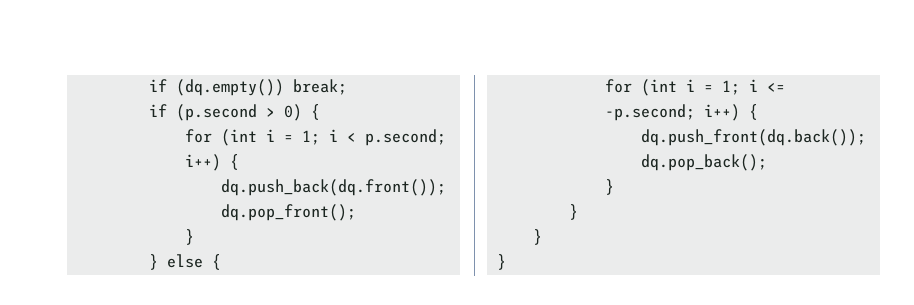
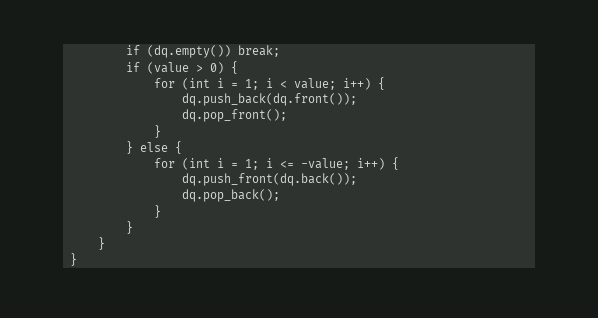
- if (p.second > 0) {
+ if (value > 0) {
- for (int i = 1; i < p.second; i++) {
+ for (int i = 1; i < value; i++) {
- for (int i = 1; i <= -p.second; i++) {
+ for (int i = 1; i <= -value; i++) {

